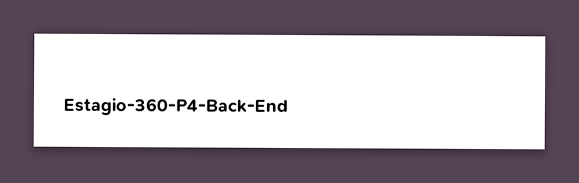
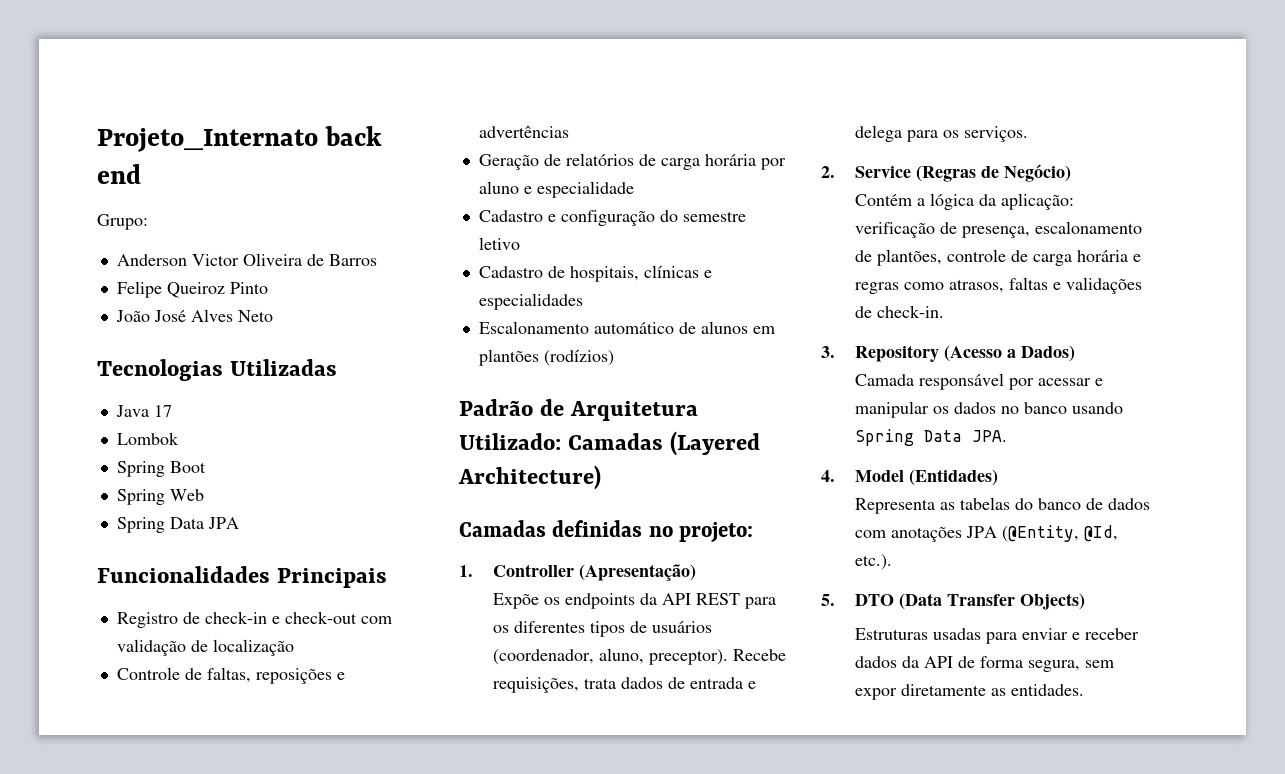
- Estagio-360-P4-Back-End
+ Projeto_Internato back end
+ Grupo:
+ Anderson Victor Oliveira de Barros
+ Felipe Queiroz Pinto
+ João José Alves Neto
+ Tecnologias Utilizadas
+ Java 17
+ Lombok
+ Spring Boot
+ Spring Web
+ Spring Data JPA
+ Funcionalidades Principais
+ Registro de check-in e check-out com validação de localização
+ Controle de faltas, reposições e advertências
+ Geração de relatórios de carga horária por aluno e especialidade
+ Cadastro e configuração do semestre letivo
+ Cadastro de hospitais, clínicas e especialidades
+ Escalonamento automático de alunos em plantões (rodízios)
+ Padrão de Arquitetura Utilizado: Camadas (Layered Architecture)
+ Camadas definidas no projeto:
+ 1. Controller (Apresentação)
+ Expõe os endpoints da API REST para os diferentes tipos de usuários (coordenador, aluno, preceptor). Recebe requisições, trata dados de entrada e delega para os serviços.
+ 2. Service (Regras de Negócio)
+ Contém a lógica da aplicação: verificação de presença, escalonamento de plantões, controle de carga horária e regras como atrasos, faltas e validações de check-in.
+ 3. Repository (Acesso a Dados)
+ Camada responsável por acessar e manipular os dados no banco usando Spring Data JPA.
+ 4. Model (Entidades)
+ Representa as tabelas do banco de dados com anotações JPA (@Entity, @Id, etc.).
+ 5. DTO (Data Transfer Objects)
+ Estruturas usadas para enviar e receber dados da API de forma segura, sem expor diretamente as entidades.

